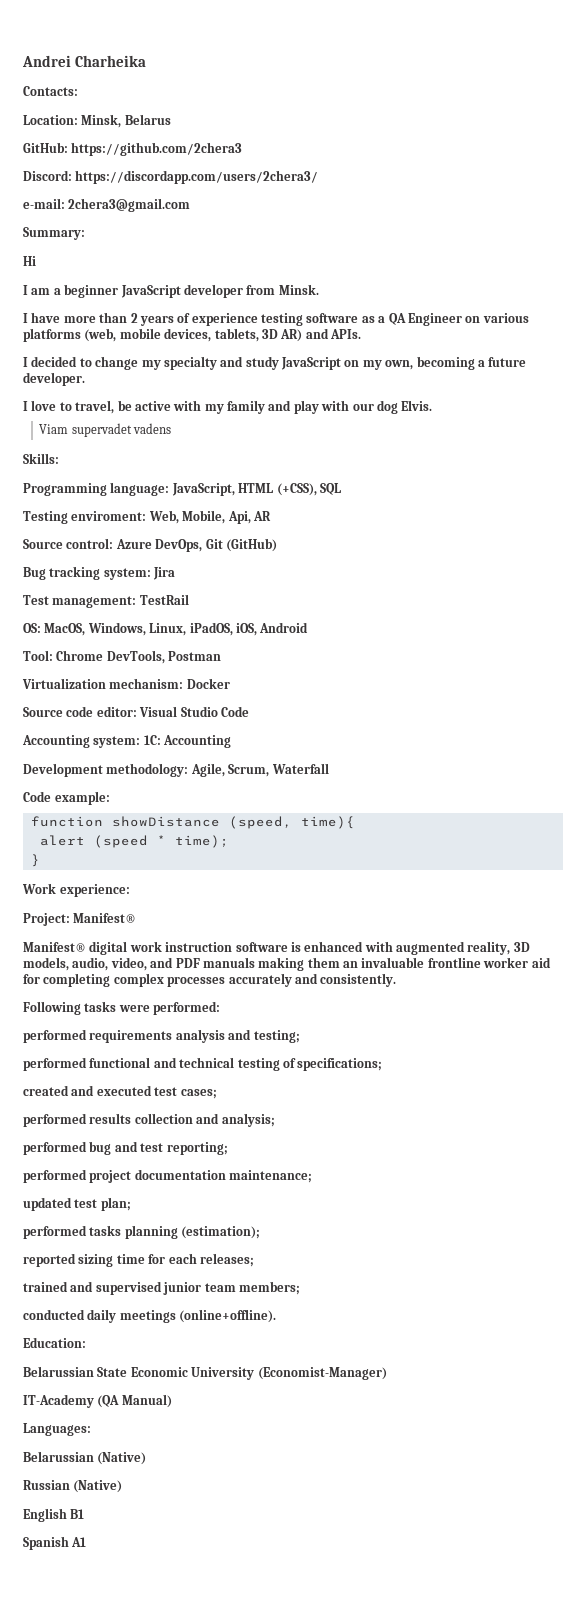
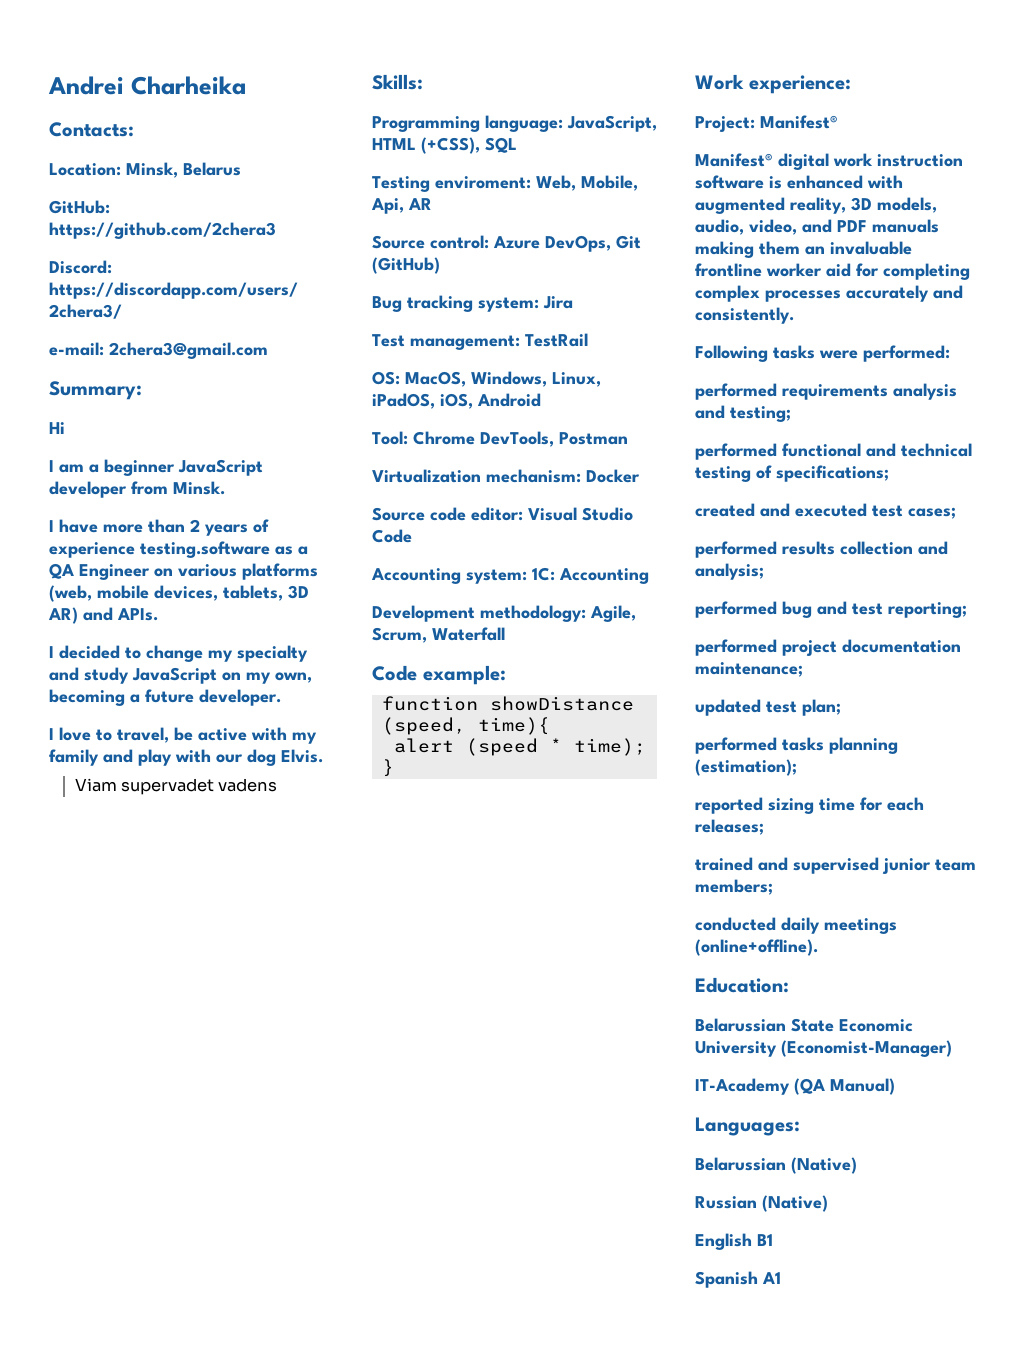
- I have more than 2 years of experience testing software as a QA Engineer on various platforms (web, mobile devices, tablets, 3D AR) and APIs.
+ I have more than 2 years of experience testing.software as a QA Engineer on various platforms (web, mobile devices, tablets, 3D AR) and APIs.

